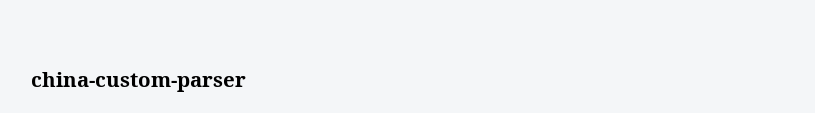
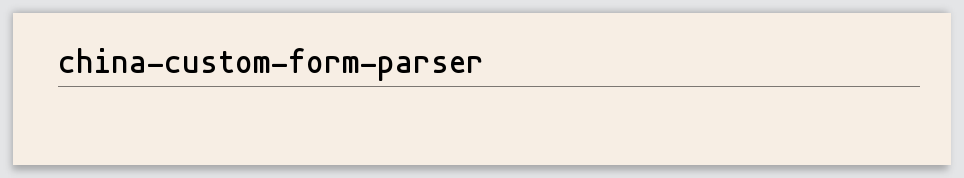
- china-custom-parser
+ china-custom-form-parser

